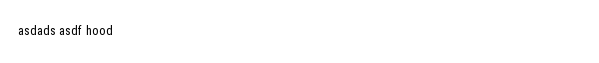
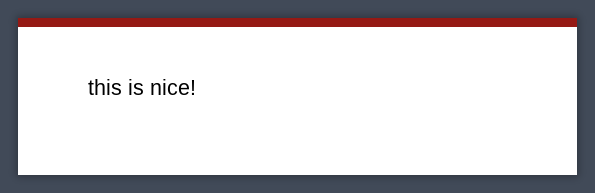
- asdads asdf hood
+ this is nice!

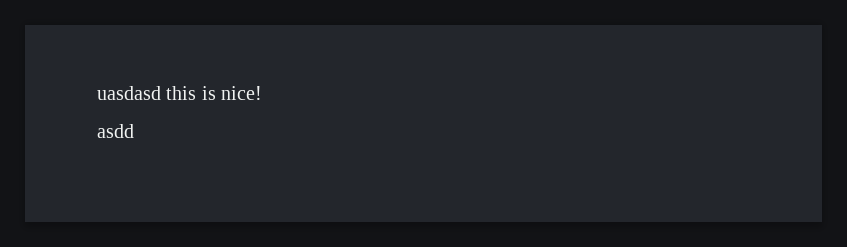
- this is nice!
+ uasdasd this is nice!
+ asdd

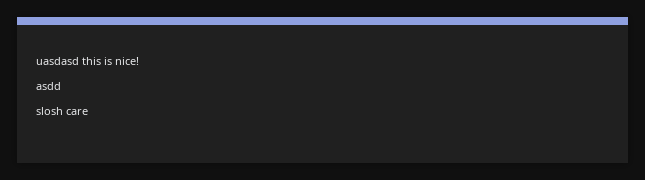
+ slosh care

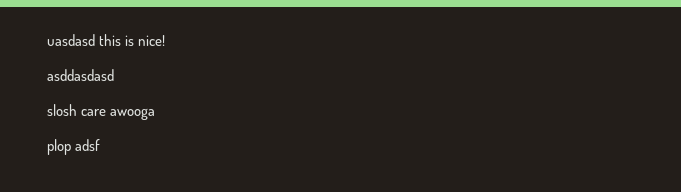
- asdd
+ asddasdasd
- slosh care
+ slosh care awooga
+ plop adsf

